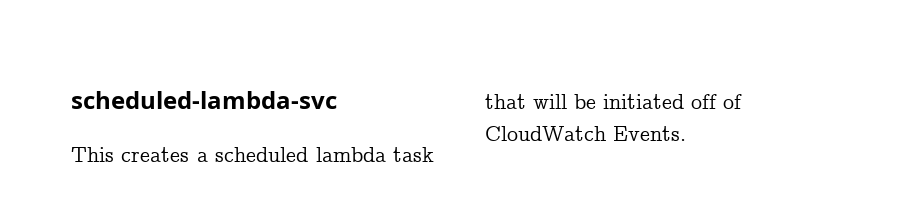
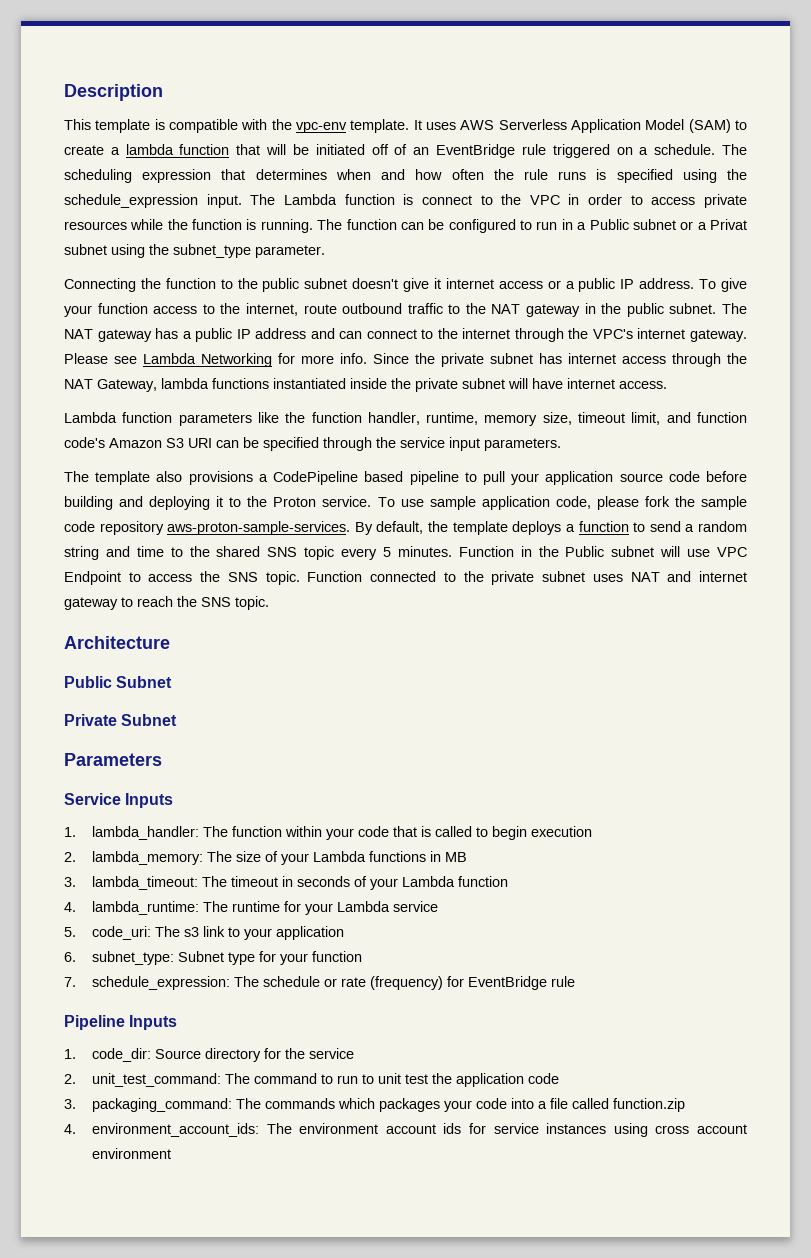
- scheduled-lambda-svc
+ Description
- This creates a scheduled lambda task that will be initiated off of CloudWatch Events.
+ This template is compatible with the vpc-env template. It uses AWS Serverless Application Model (SAM) to create a lambda function that will be initiated off of an EventBridge rule triggered on a schedule. The scheduling expression that determines when and how often the rule runs is specified using the schedule_expression input. The Lambda function is connect to the VPC in order to access private resources while the function is running. The function can be configured to run in a Public subnet or a Privat subnet using the subnet_type parameter.
+ Connecting the function to the public subnet doesn't give it internet access or a public IP address. To give your function access to the internet, route outbound traffic to the NAT gateway in the public subnet. The NAT gateway has a public IP address and can connect to the internet through the VPC's internet gateway. Please see Lambda Networking for more info. Since the private subnet has internet access through the NAT Gateway, lambda functions instantiated inside the private subnet will have internet access.
+ Lambda function parameters like the function handler, runtime, memory size, timeout limit, and function code's Amazon S3 URI can be specified through the service input parameters.
+ The template also provisions a CodePipeline based pipeline to pull your application source code before building and deploying it to the Proton service. To use sample application code, please fork the sample code repository aws-proton-sample-services. By default, the template deploys a function to send a random string and time to the shared SNS topic every 5 minutes. Function in the Public subnet will use VPC Endpoint to access the SNS topic. Function connected to the private subnet uses NAT and internet gateway to reach the SNS topic.
+ Architecture
+ Public Subnet
+ Private Subnet
+ Parameters
+ Service Inputs
+ 1. lambda_handler: The function within your code that is called to begin execution
+ 2. lambda_memory: The size of your Lambda functions in MB
+ 3. lambda_timeout: The timeout in seconds of your Lambda function
+ 4. lambda_runtime: The runtime for your Lambda service
+ 5. code_uri: The s3 link to your application
+ 6. subnet_type: Subnet type for your function
+ 7. schedule_expression: The schedule or rate (frequency) for EventBridge rule
+ Pipeline Inputs
+ 1. code_dir: Source directory for the service
+ 2. unit_test_command: The command to run to unit test the application code
+ 3. packaging_command: The commands which packages your code into a file called function.zip
+ 4. environment_account_ids: The environment account ids for service instances using cross account environment

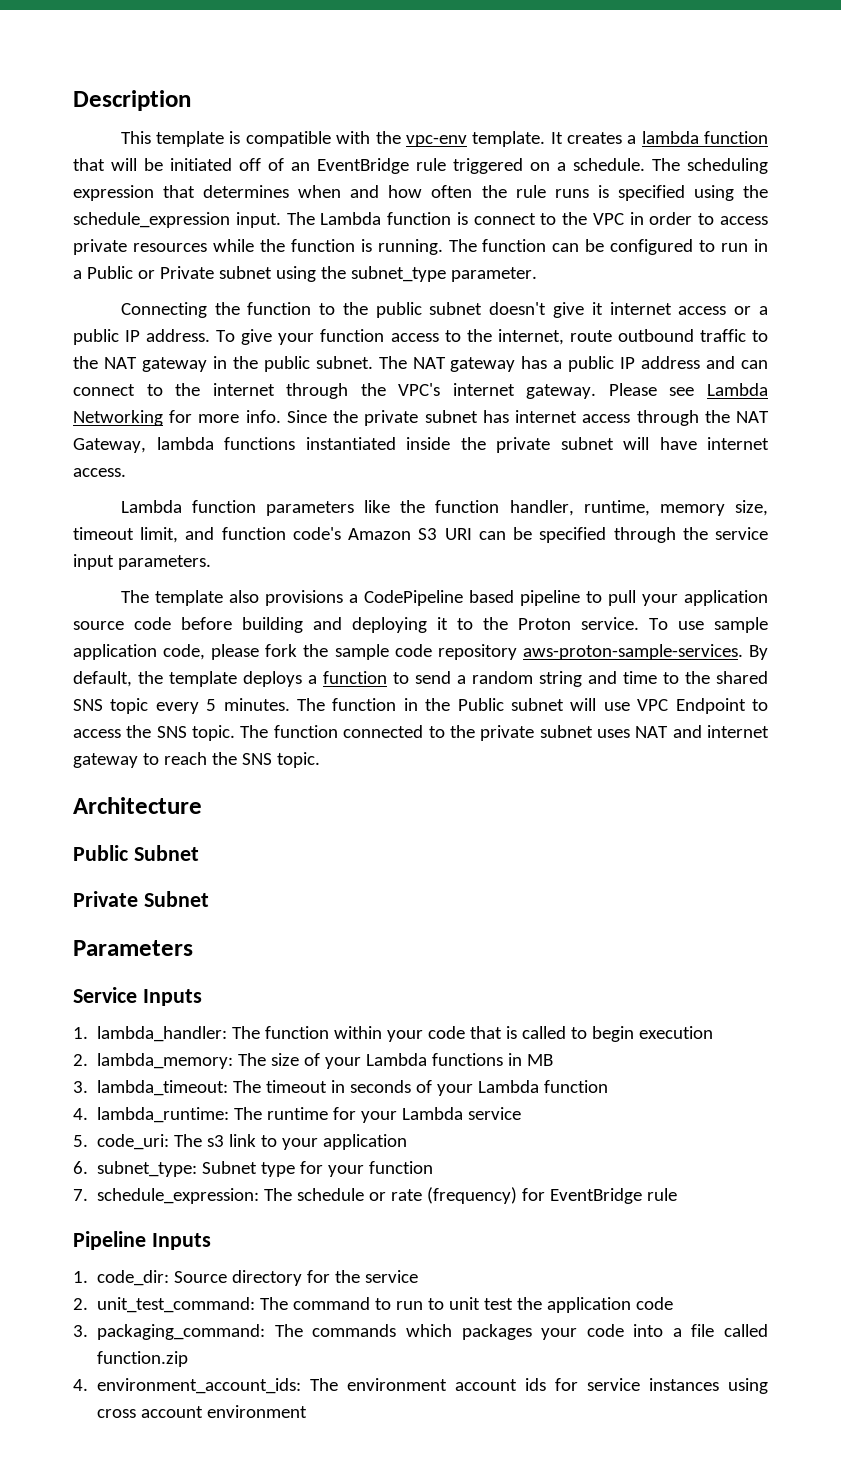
- It uses AWS Serverless Application Model (SAM) to create a lambda function that will be initiated off of an EventBridge rule triggered on a schedule.
+ It creates a lambda function that will be initiated off of an EventBridge rule triggered on a schedule.
- The function can be configured to run in a Public subnet or a Privat subnet using the subnet_type parameter.
+ The function can be configured to run in a Public or Private subnet using the subnet_type parameter.
- Function in the Public subnet will use VPC Endpoint to access the SNS topic.
+ The function in the Public subnet will use VPC Endpoint to access the SNS topic.
- Function connected to the private subnet uses NAT and internet gateway to reach the SNS topic.
+ The function connected to the private subnet uses NAT and internet gateway to reach the SNS topic.

